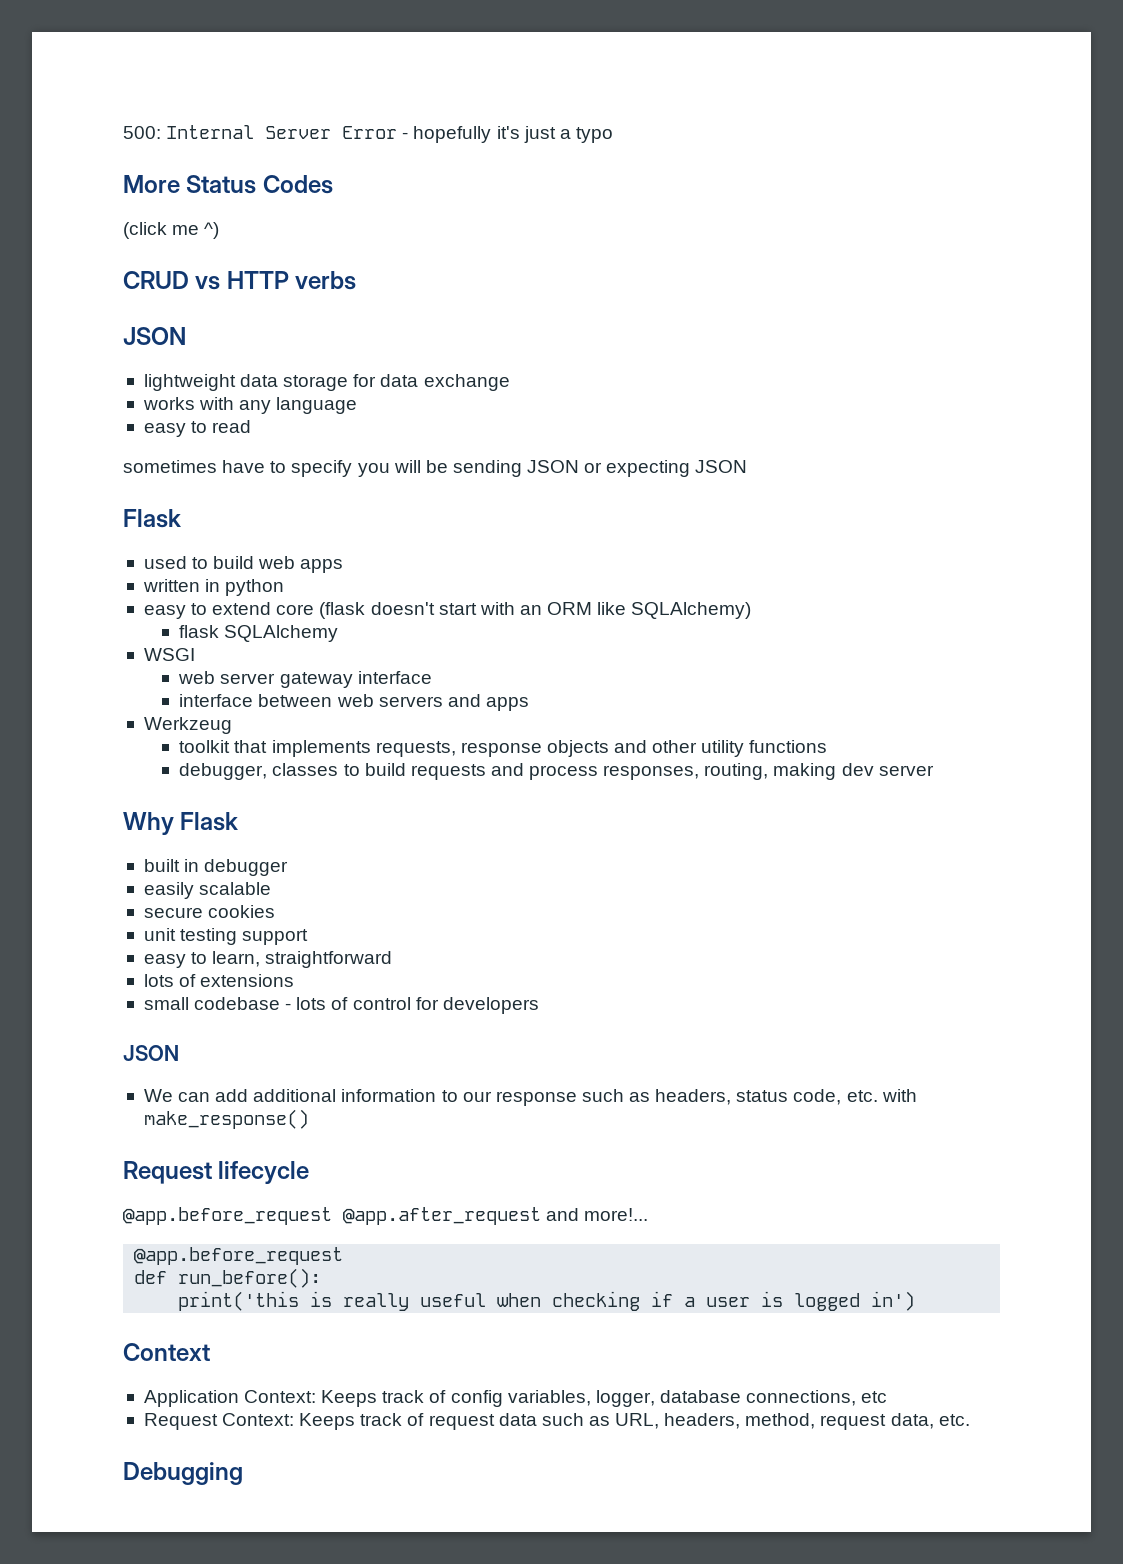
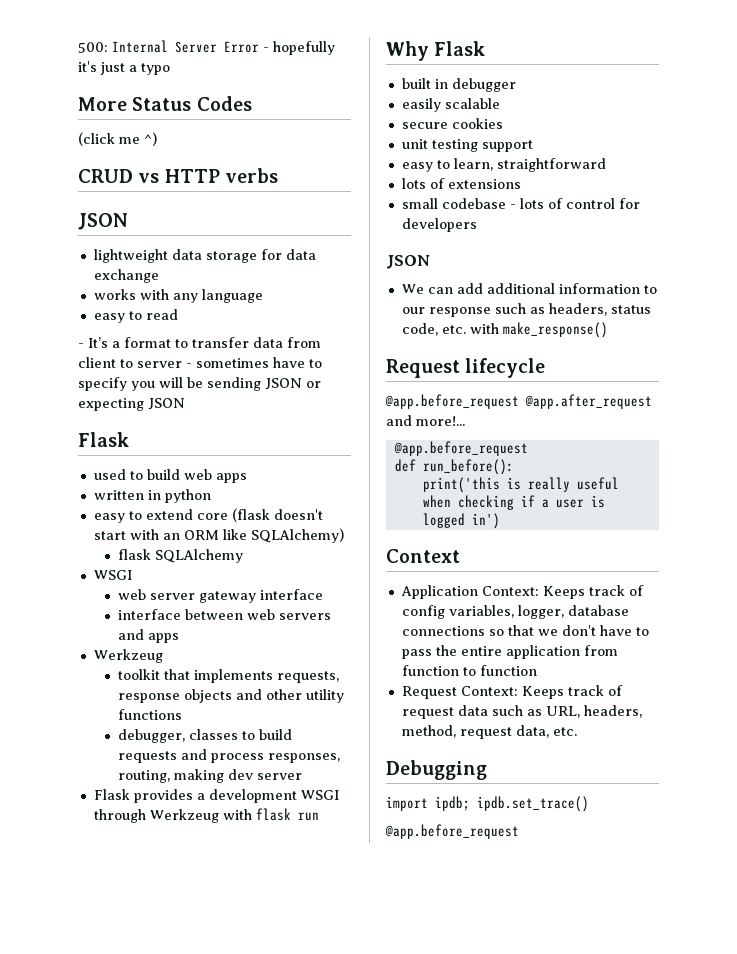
- sometimes have to specify you will be sending JSON or expecting JSON
+ - It’s a format to transfer data from client to server - sometimes have to specify you will be sending JSON or expecting JSON
+ Flask provides a development WSGI through Werkzeug with flask run
- Application Context: Keeps track of config variables, logger, database connections, etc
+ Application Context: Keeps track of config variables, logger, database connections so that we don't have to pass the entire application from function to function
+ import ipdb; ipdb.set_trace()
+ @app.before_request

